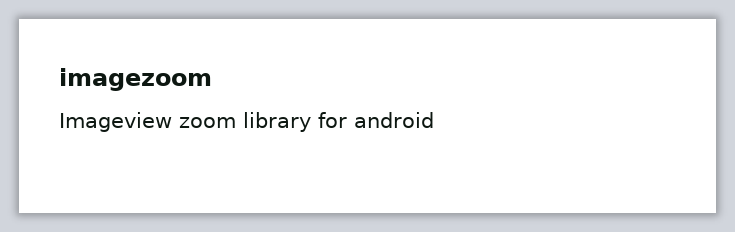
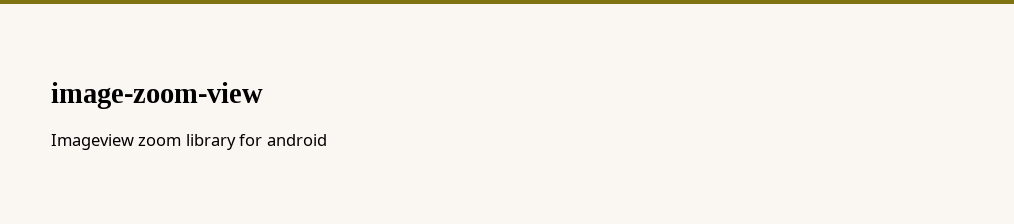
- imagezoom
+ image-zoom-view

